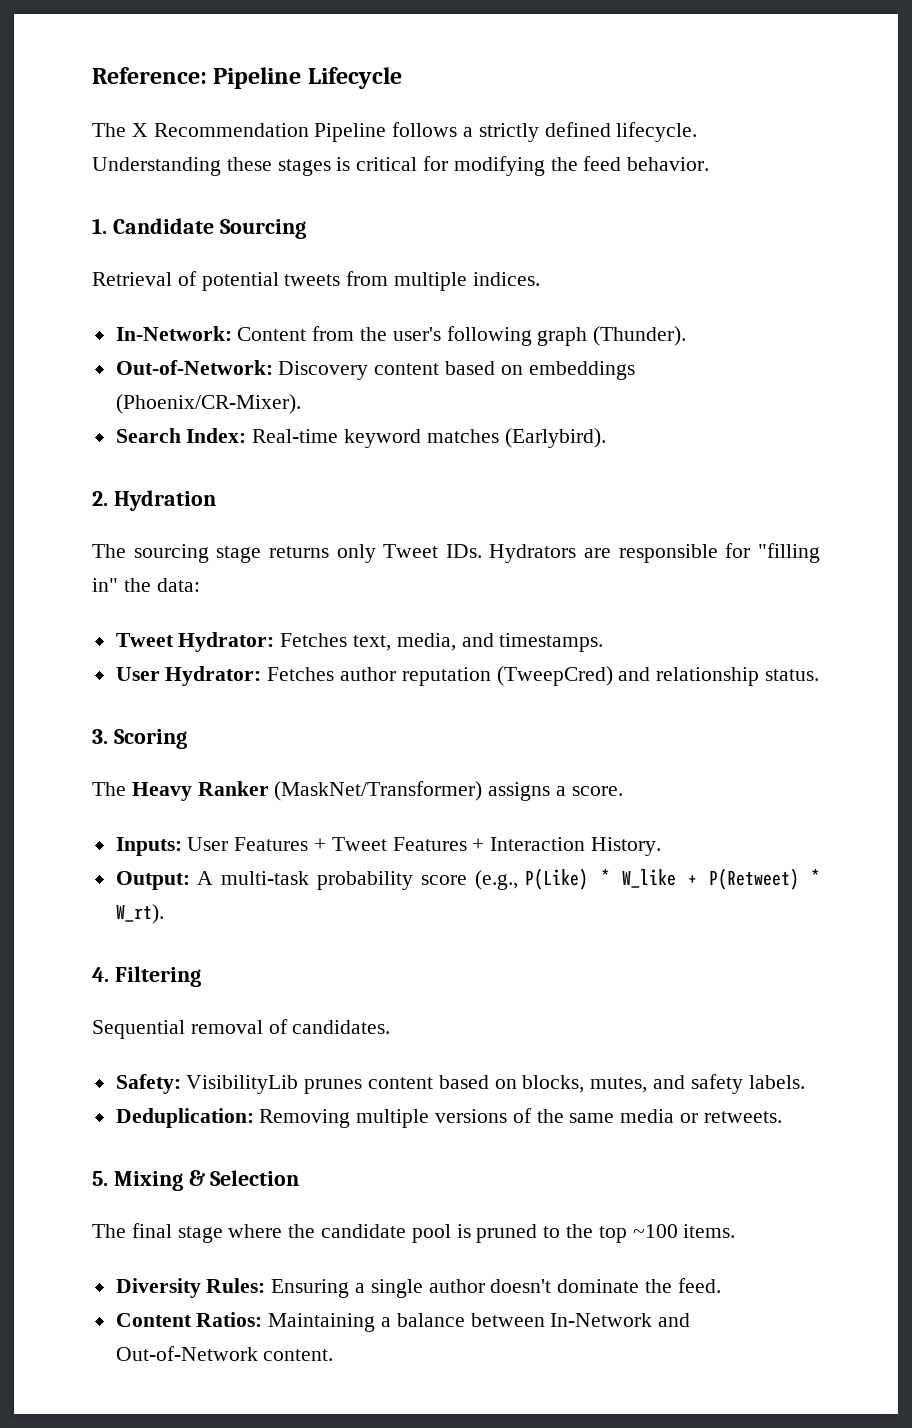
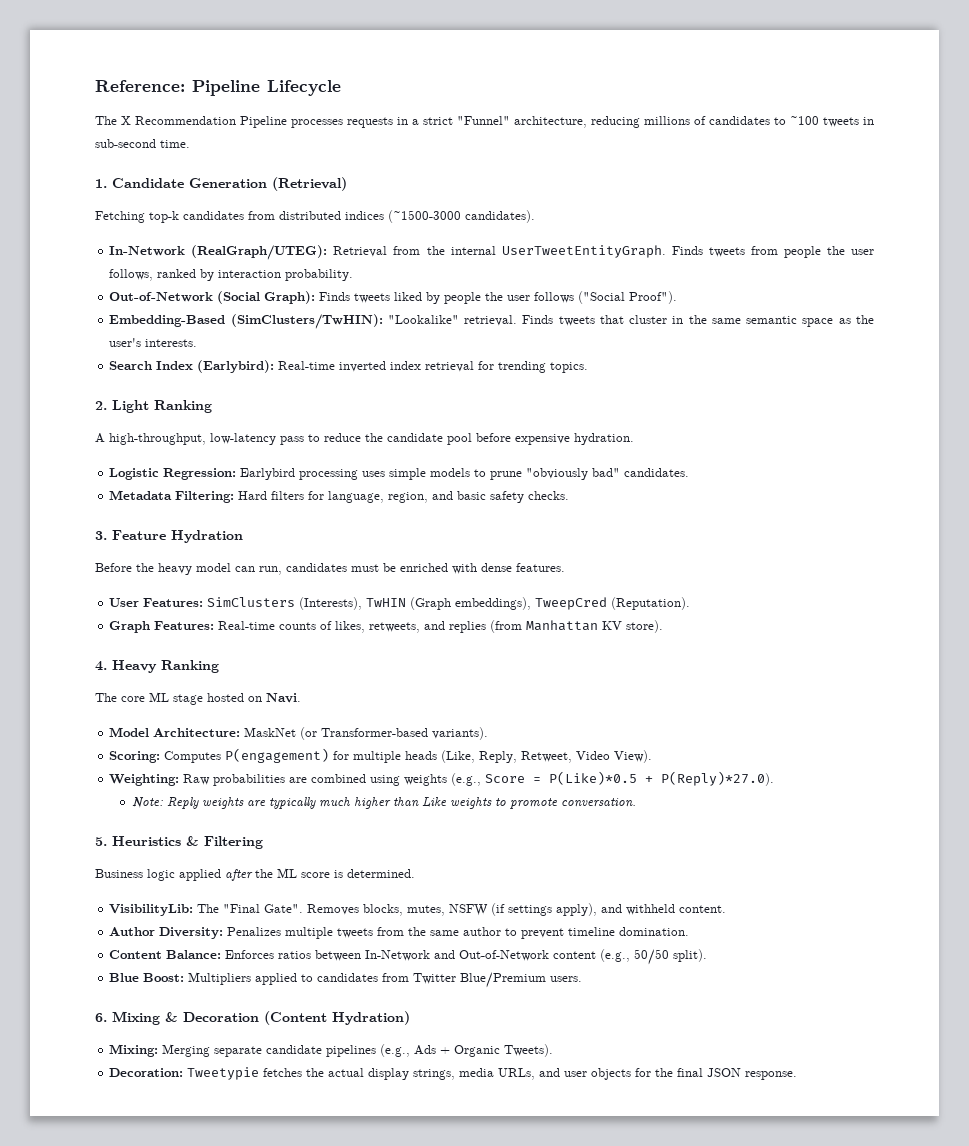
- The X Recommendation Pipeline follows a strictly defined lifecycle. Understanding these stages is critical for modifying the feed behavior.
- 1. Candidate Sourcing
- Retrieval of potential tweets from multiple indices.
- In-Network: Content from the user's following graph (Thunder).
- Out-of-Network: Discovery content based on embeddings (Phoenix/CR-Mixer).
- Search Index: Real-time keyword matches (Earlybird).
- 2. Hydration
- The sourcing stage returns only Tweet IDs. Hydrators are responsible for "filling in" the data:
- Tweet Hydrator: Fetches text, media, and timestamps.
- User Hydrator: Fetches author reputation (TweepCred) and relationship status.
- 3. Scoring
- The Heavy Ranker (MaskNet/Transformer) assigns a score.
- Inputs: User Features + Tweet Features + Interaction History.
- Output: A multi-task probability score (e.g., P(Like) * W_like + P(Retweet) * W_rt).
- 4. Filtering
- Sequential removal of candidates.
- Safety: VisibilityLib prunes content based on blocks, mutes, and safety labels.
- Deduplication: Removing multiple versions of the same media or retweets.
- 5. Mixing & Selection
- The final stage where the candidate pool is pruned to the top ~100 items.
- Diversity Rules: Ensuring a single author doesn't dominate the feed.
- Content Ratios: Maintaining a balance between In-Network and Out-of-Network content.
+ The X Recommendation Pipeline processes requests in a strict "Funnel" architecture, reducing millions of candidates to ~100 tweets in sub-second time.
+ 1. Candidate Generation (Retrieval)
+ Fetching top-k candidates from distributed indices (~1500-3000 candidates).
+ In-Network (RealGraph/UTEG): Retrieval from the internal UserTweetEntityGraph. Finds tweets from people the user follows, ranked by interaction probability.
+ Out-of-Network (Social Graph): Finds tweets liked by people the user follows ("Social Proof").
+ Embedding-Based (SimClusters/TwHIN): "Lookalike" retrieval. Finds tweets that cluster in the same semantic space as the user's interests.
+ Search Index (Earlybird): Real-time inverted index retrieval for trending topics.
+ 2. Light Ranking
+ A high-throughput, low-latency pass to reduce the candidate pool before expensive hydration.
+ Logistic Regression: Earlybird processing uses simple models to prune "obviously bad" candidates.
+ Metadata Filtering: Hard filters for language, region, and basic safety checks.
+ 3. Feature Hydration
+ Before the heavy model can run, candidates must be enriched with dense features.
+ User Features: SimClusters (Interests), TwHIN (Graph embeddings), TweepCred (Reputation).
+ Graph Features: Real-time counts of likes, retweets, and replies (from Manhattan KV store).
+ 4. Heavy Ranking
+ The core ML stage hosted on Navi.
+ Model Architecture: MaskNet (or Transformer-based variants).
+ Scoring: Computes P(engagement) for multiple heads (Like, Reply, Retweet, Video View).
+ Weighting: Raw probabilities are combined using weights (e.g., Score = P(Like)*0.5 + P(Reply)*27.0).
+ Note: Reply weights are typically much higher than Like weights to promote conversation.
+ 5. Heuristics & Filtering
+ Business logic applied after the ML score is determined.
+ VisibilityLib: The "Final Gate". Removes blocks, mutes, NSFW (if settings apply), and withheld content.
+ Author Diversity: Penalizes multiple tweets from the same author to prevent timeline domination.
+ Content Balance: Enforces ratios between In-Network and Out-of-Network content (e.g., 50/50 split).
+ Blue Boost: Multipliers applied to candidates from Twitter Blue/Premium users.
+ 6. Mixing & Decoration (Content Hydration)
+ Mixing: Merging separate candidate pipelines (e.g., Ads + Organic Tweets).
+ Decoration: Tweetypie fetches the actual display strings, media URLs, and user objects for the final JSON response.

